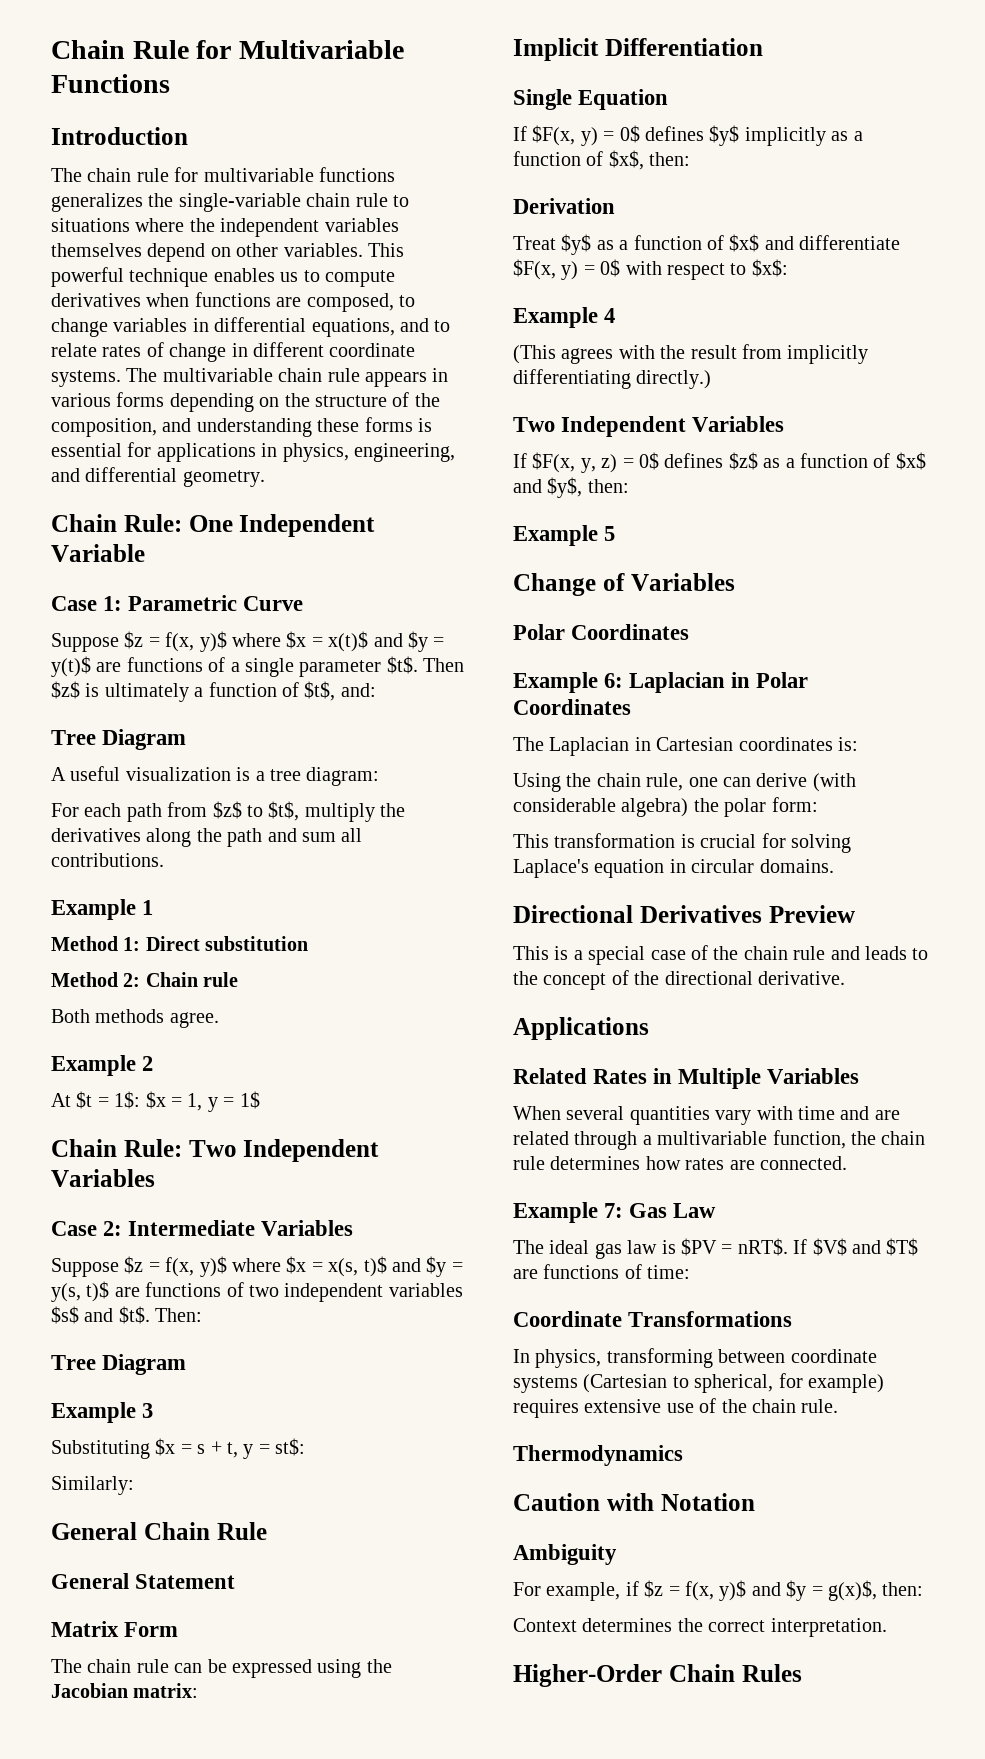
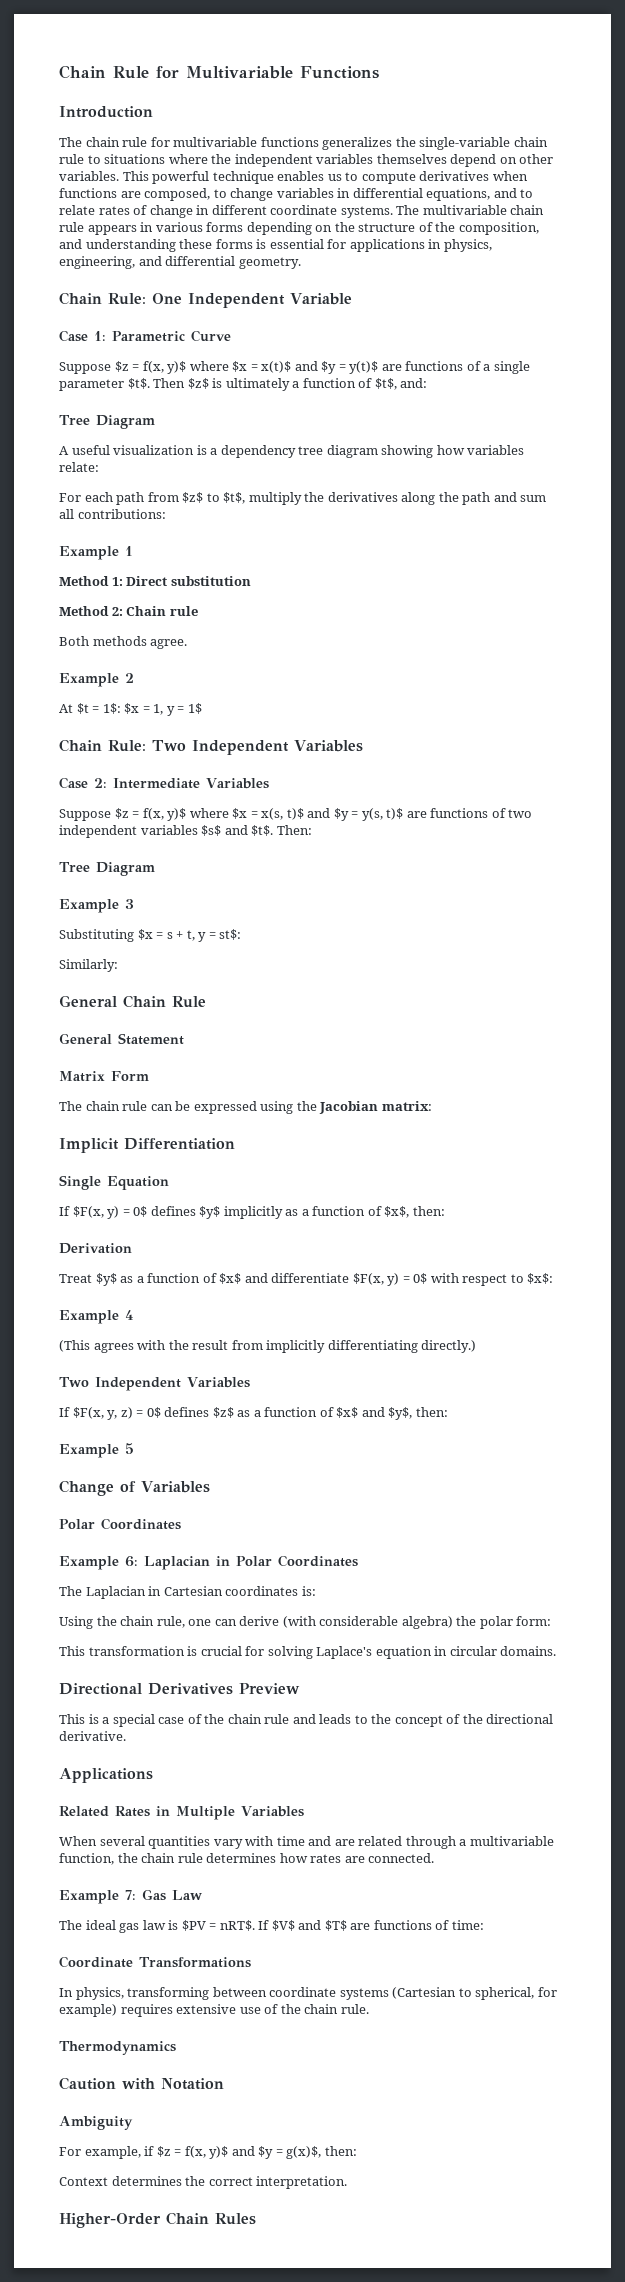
- A useful visualization is a tree diagram:
+ A useful visualization is a dependency tree diagram showing how variables relate:
- For each path from $z$ to $t$, multiply the derivatives along the path and sum all contributions.
+ For each path from $z$ to $t$, multiply the derivatives along the path and sum all contributions:

